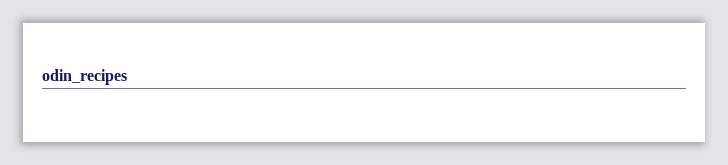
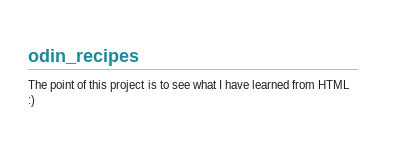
+ The point of this project is to see what I have learned from HTML :)

